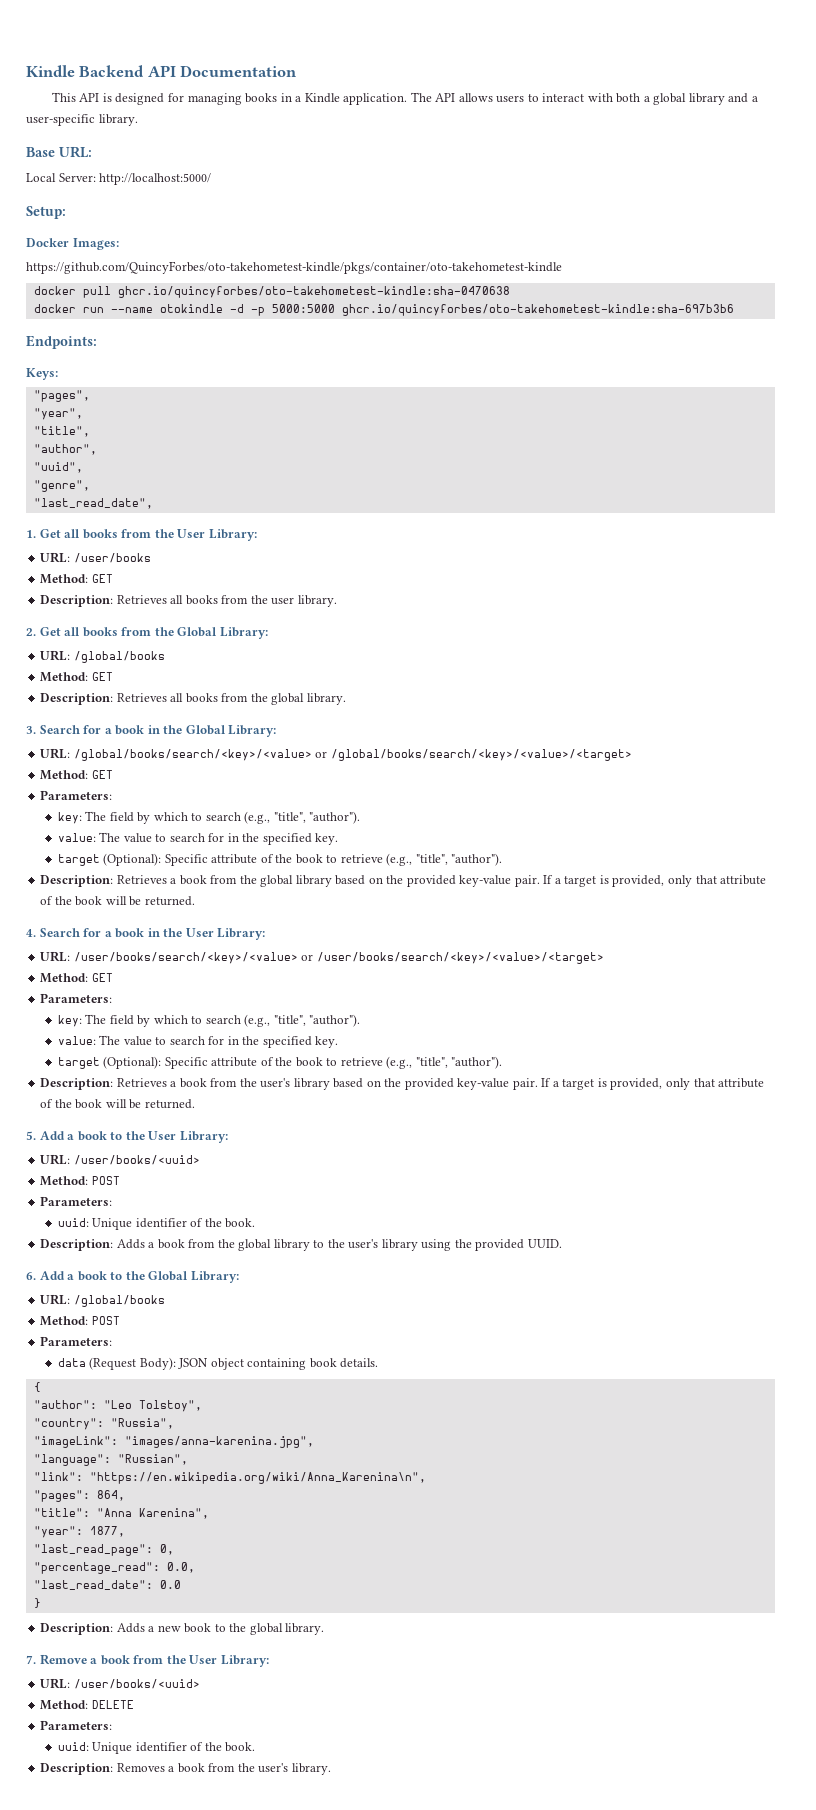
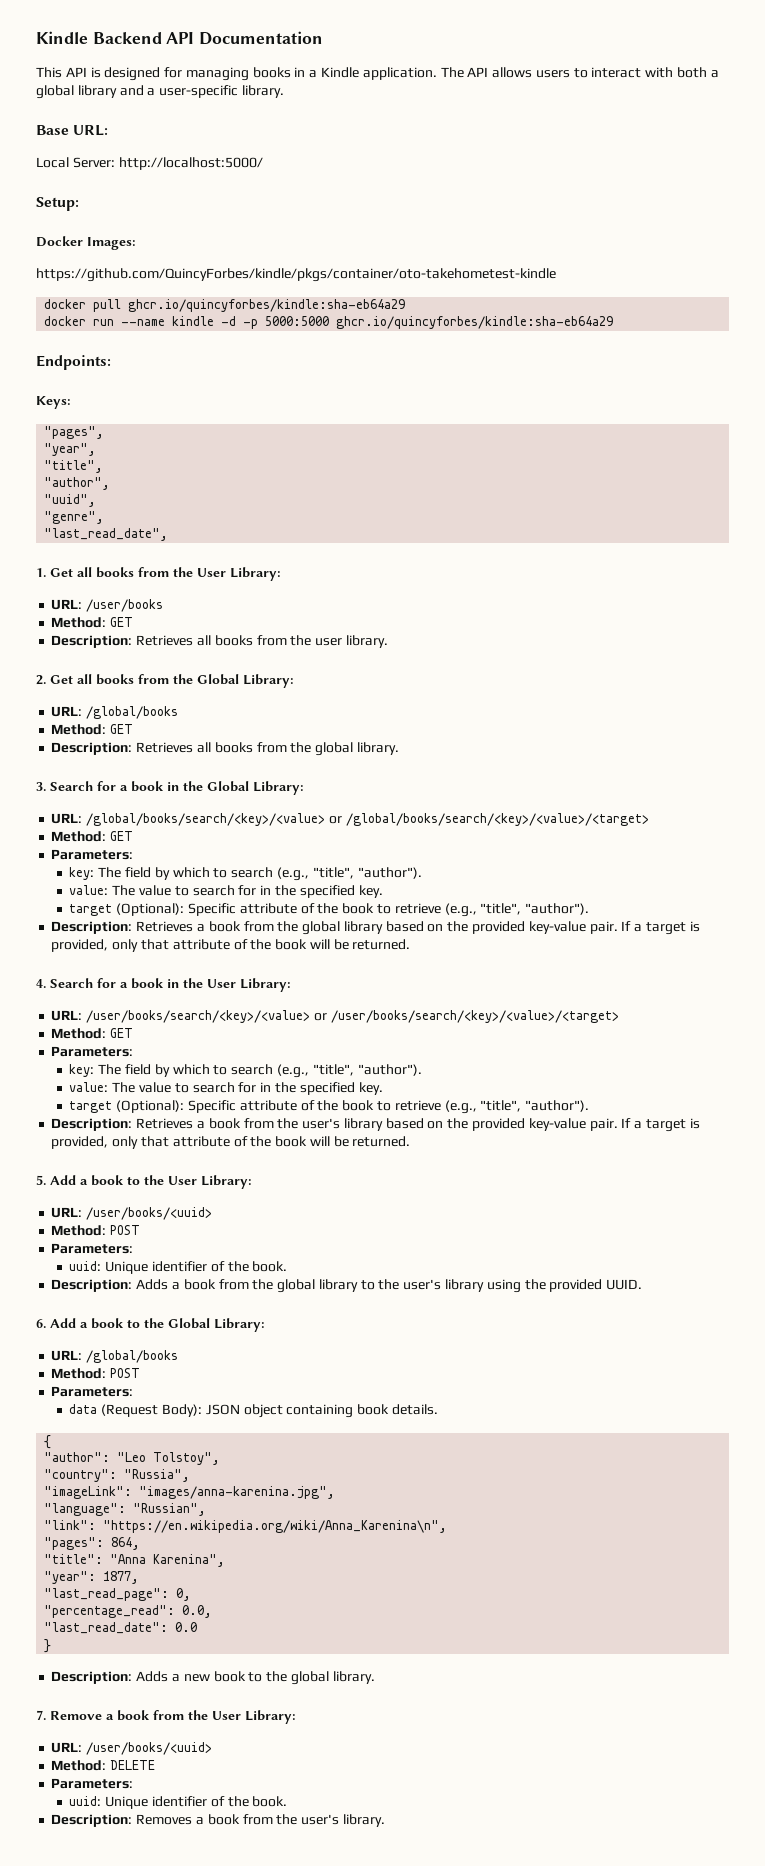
- https://github.com/QuincyForbes/oto-takehometest-kindle/pkgs/container/oto-takehometest-kindle
+ https://github.com/QuincyForbes/kindle/pkgs/container/oto-takehometest-kindle
- docker pull ghcr.io/quincyforbes/oto-takehometest-kindle:sha-0470638
+ docker pull ghcr.io/quincyforbes/kindle:sha-eb64a29
- docker run --name otokindle -d -p 5000:5000 ghcr.io/quincyforbes/oto-takehometest-kindle:sha-697b3b6
+ docker run --name kindle -d -p 5000:5000 ghcr.io/quincyforbes/kindle:sha-eb64a29

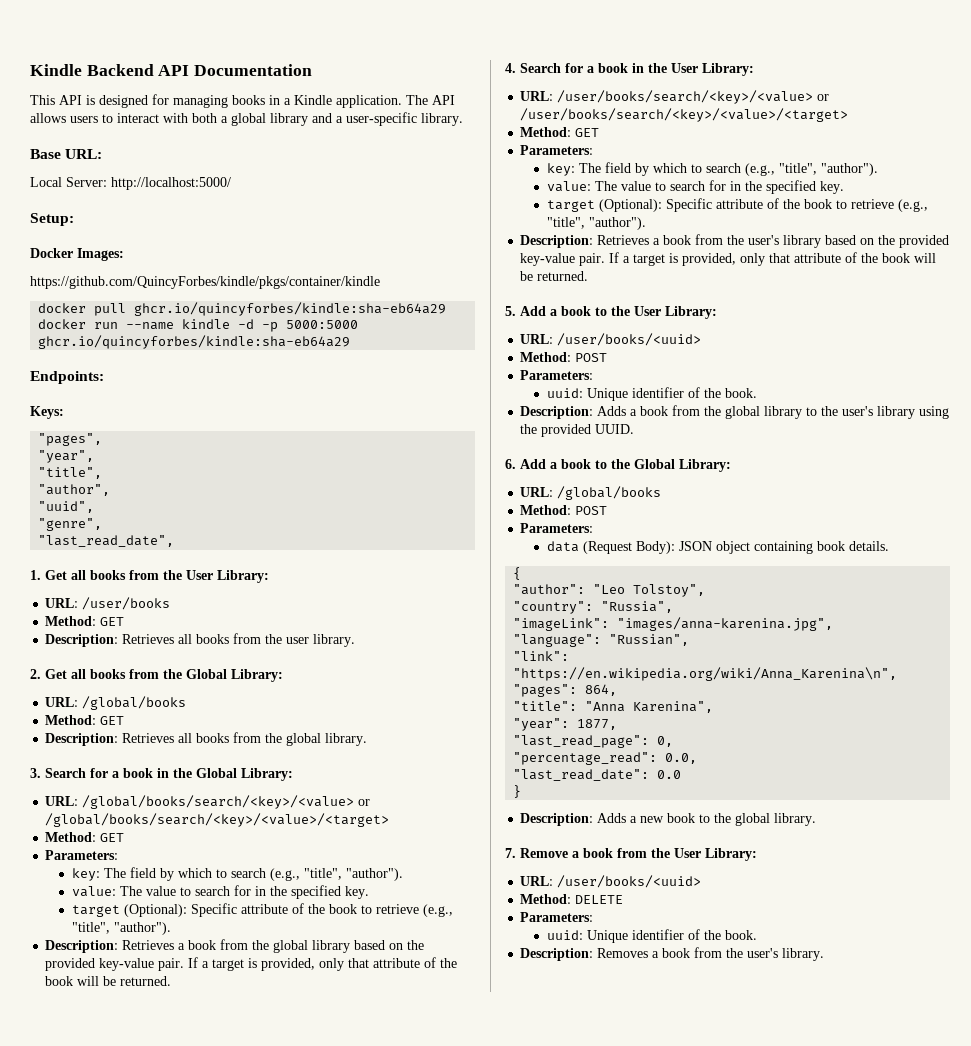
- https://github.com/QuincyForbes/kindle/pkgs/container/oto-takehometest-kindle
+ https://github.com/QuincyForbes/kindle/pkgs/container/kindle

